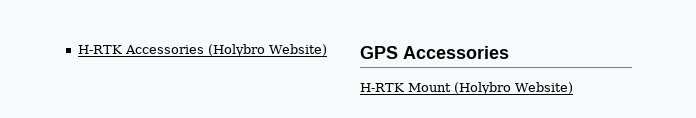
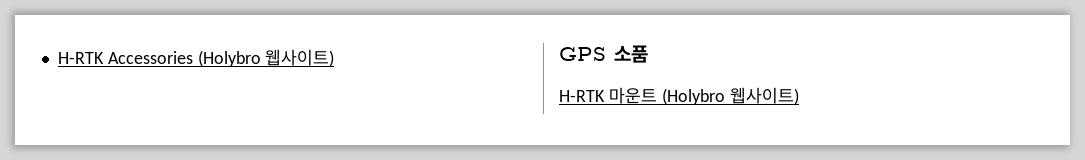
- H-RTK Accessories (Holybro Website)
+ H-RTK Accessories (Holybro 웹사이트)
- GPS Accessories
- H-RTK Mount (Holybro Website)
+ GPS 소품
+ H-RTK 마운트 (Holybro 웹사이트)

